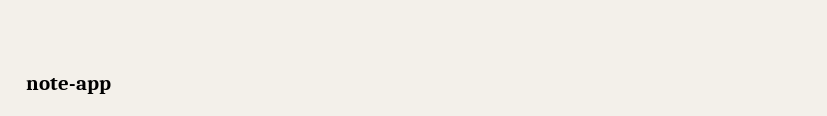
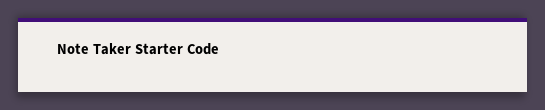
- note-app
+ Note Taker Starter Code

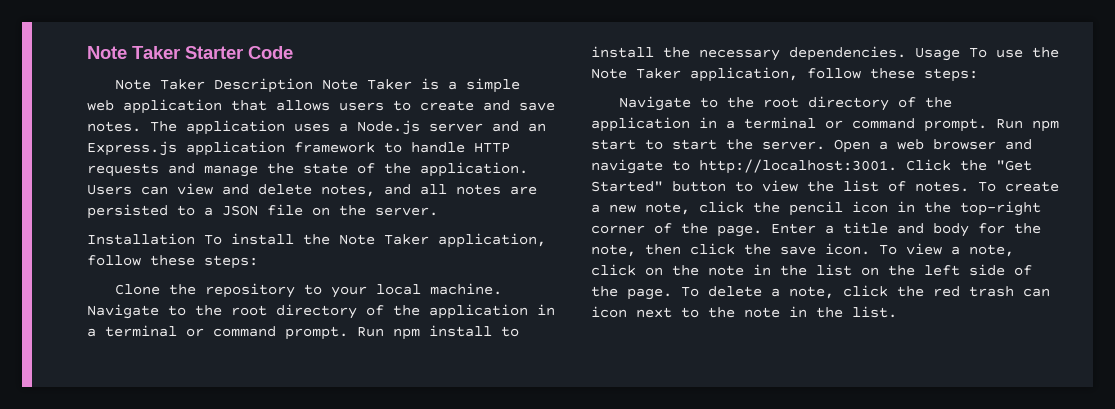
+ Note Taker Description Note Taker is a simple web application that allows users to create and save notes. The application uses a Node.js server and an Express.js application framework to handle HTTP requests and manage the state of the application. Users can view and delete notes, and all notes are persisted to a JSON file on the server.
+ Installation To install the Note Taker application, follow these steps:
+ Clone the repository to your local machine. Navigate to the root directory of the application in a terminal or command prompt. Run npm install to install the necessary dependencies. Usage To use the Note Taker application, follow these steps:
+ Navigate to the root directory of the application in a terminal or command prompt. Run npm start to start the server. Open a web browser and navigate to http://localhost:3001. Click the "Get Started" button to view the list of notes. To create a new note, click the pencil icon in the top-right corner of the page. Enter a title and body for the note, then click the save icon. To view a note, click on the note in the list on the left side of the page. To delete a note, click the red trash can icon next to the note in the list.

